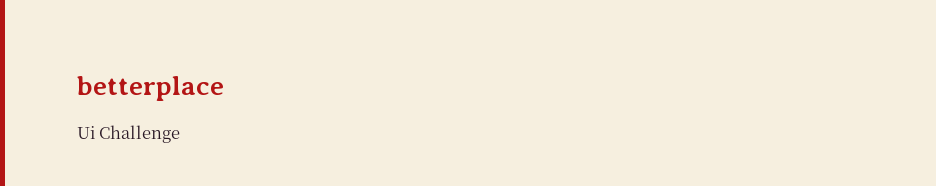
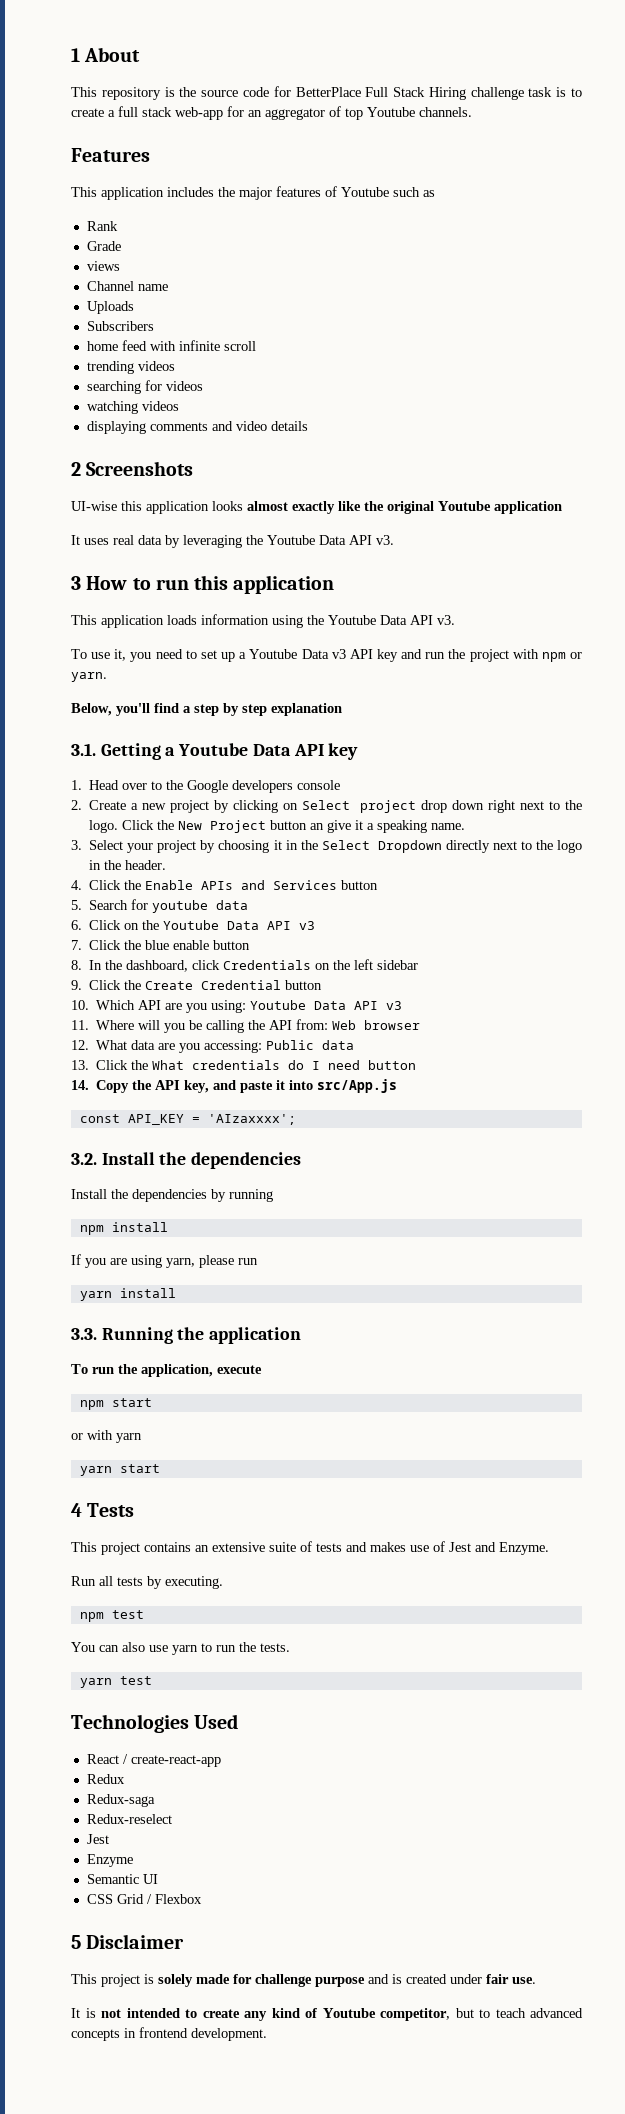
- betterplace
- Ui Challenge
+ 1 About
+ This repository is the source code for BetterPlace Full Stack Hiring challenge task is to create a full stack web-app for an aggregator of top Youtube channels.
+ Features
+ This application includes the major features of Youtube such as
+ Rank
+ Grade
+ views
+ Channel name
+ Uploads
+ Subscribers
+ home feed with infinite scroll
+ trending videos
+ searching for videos
+ watching videos
+ displaying comments and video details
+ 2 Screenshots
+ UI-wise this application looks almost exactly like the original Youtube application
+ It uses real data by leveraging the Youtube Data API v3.
+ 3 How to run this application
+ This application loads information using the Youtube Data API v3.
+ To use it, you need to set up a Youtube Data v3 API key and run the project with npm or yarn.
+ Below, you'll find a step by step explanation
+ 3.1. Getting a Youtube Data API key
+ 1. Head over to the Google developers console
+ 2. Create a new project by clicking on Select project drop down right next to the logo. Click the New Project button an give it a speaking name.
+ 3. Select your project by choosing it in the Select Dropdown directly next to the logo in the header.
+ 4. Click the Enable APIs and Services button
+ 5. Search for youtube data
+ 6. Click on the Youtube Data API v3
+ 7. Click the blue enable button
+ 8. In the dashboard, click Credentials on the left sidebar
+ 9. Click the Create Credential button
+ 10. Which API are you using: Youtube Data API v3
+ 11. Where will you be calling the API from: Web browser
+ 12. What data are you accessing: Public data
+ 13. Click the What credentials do I need button
+ 14. Copy the API key, and paste it into src/App.js
+ const API_KEY = 'AIzaxxxx';
+ 3.2. Install the dependencies
+ Install the dependencies by running
+ npm install
+ If you are using yarn, please run
+ yarn install
+ 3.3. Running the application
+ To run the application, execute
+ npm start
+ or with yarn
+ yarn start
+ 4 Tests
+ This project contains an extensive suite of tests and makes use of Jest and Enzyme.
+ Run all tests by executing.
+ npm test
+ You can also use yarn to run the tests.
+ yarn test
+ Technologies Used
+ React / create-react-app
+ Redux
+ Redux-saga
+ Redux-reselect
+ Jest
+ Enzyme
+ Semantic UI
+ CSS Grid / Flexbox
+ 5 Disclaimer
+ This project is solely made for challenge purpose and is created under fair use.
+ It is not intended to create any kind of Youtube competitor, but to teach advanced concepts in frontend development.

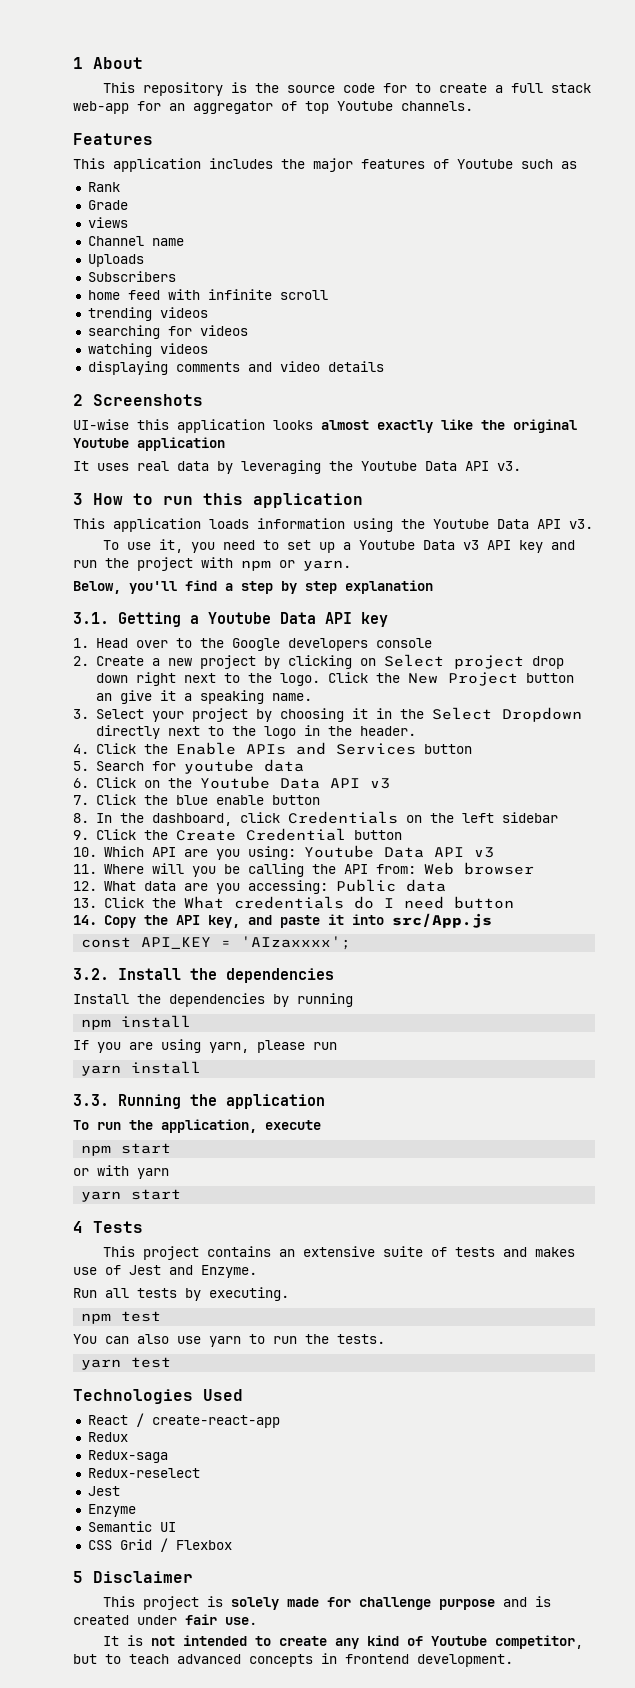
- This repository is the source code for BetterPlace Full Stack Hiring challenge task is to create a full stack web-app for an aggregator of top Youtube channels.
+ This repository is the source code for to create a full stack web-app for an aggregator of top Youtube channels.

